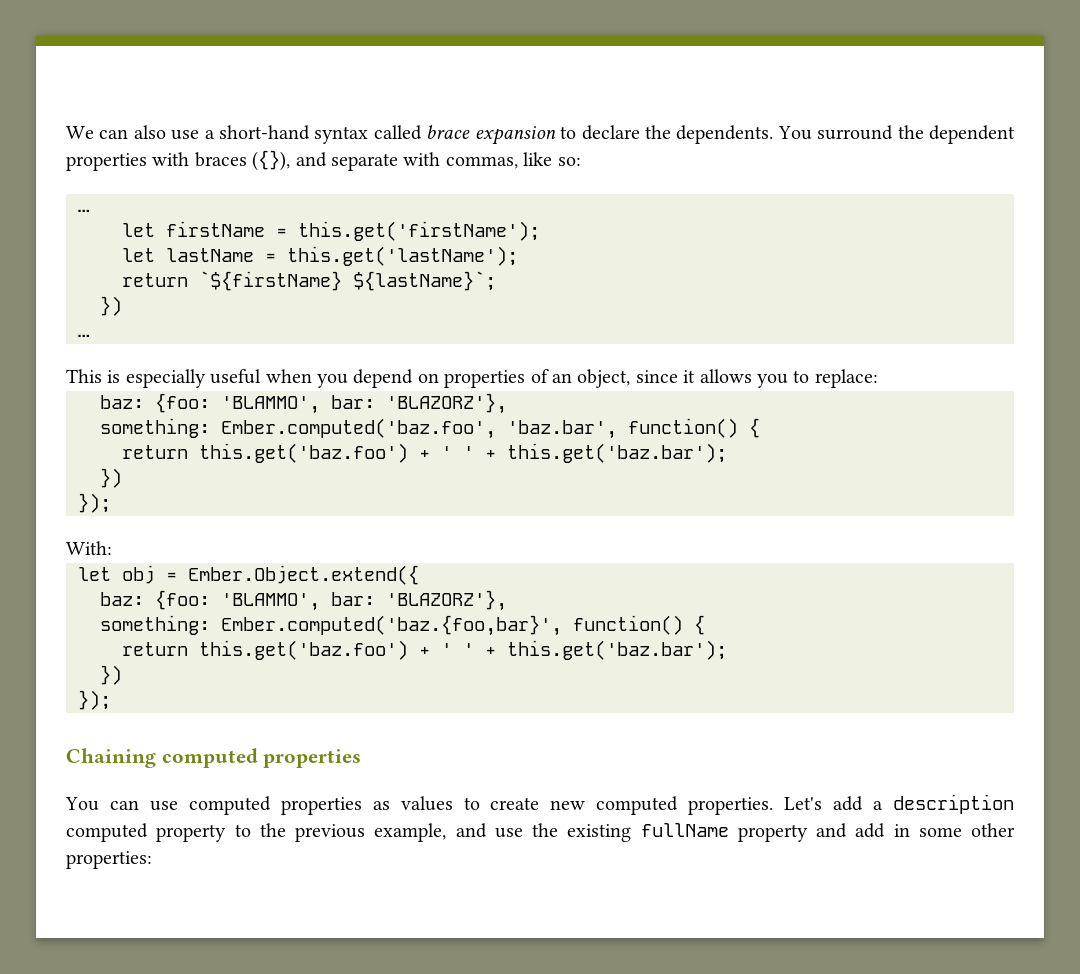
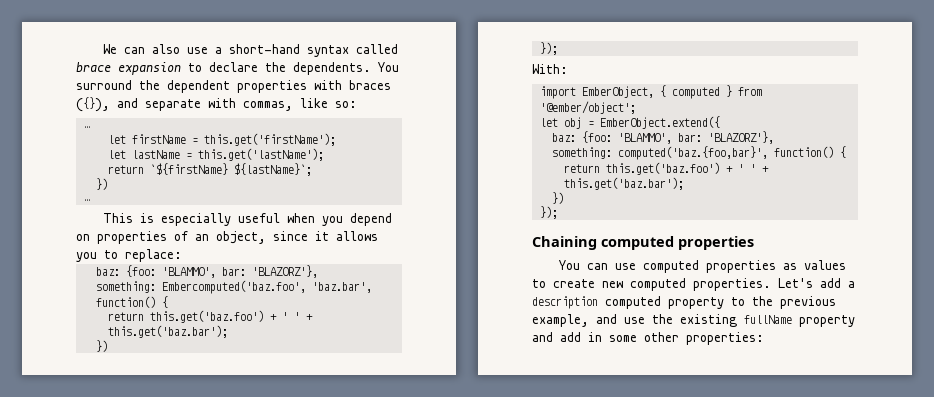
- something: Ember.computed('baz.foo', 'baz.bar', function() {
+ something: Embercomputed('baz.foo', 'baz.bar', function() {
+ import EmberObject, { computed } from '@ember/object';
- let obj = Ember.Object.extend({
+ let obj = EmberObject.extend({
  baz: {foo: 'BLAMMO', bar: 'BLAZORZ'},
- something: Ember.computed('baz.{foo,bar}', function() {
+ something: computed('baz.{foo,bar}', function() {

